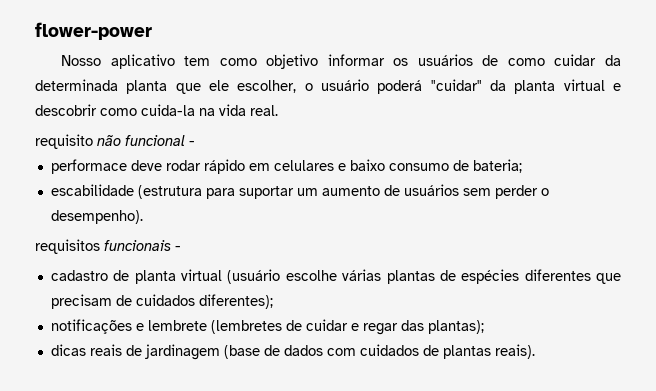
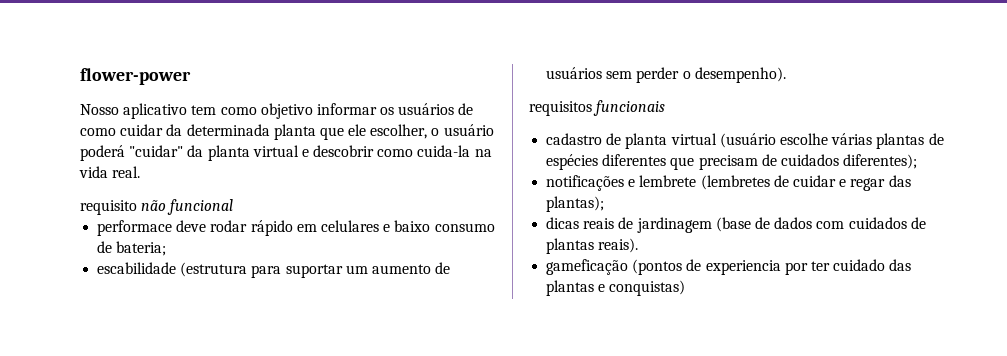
- requisito não funcional -
+ requisito não funcional
- requisitos funcionais -
+ requisitos funcionais
+ gameficação (pontos de experiencia por ter cuidado das plantas e conquistas)

